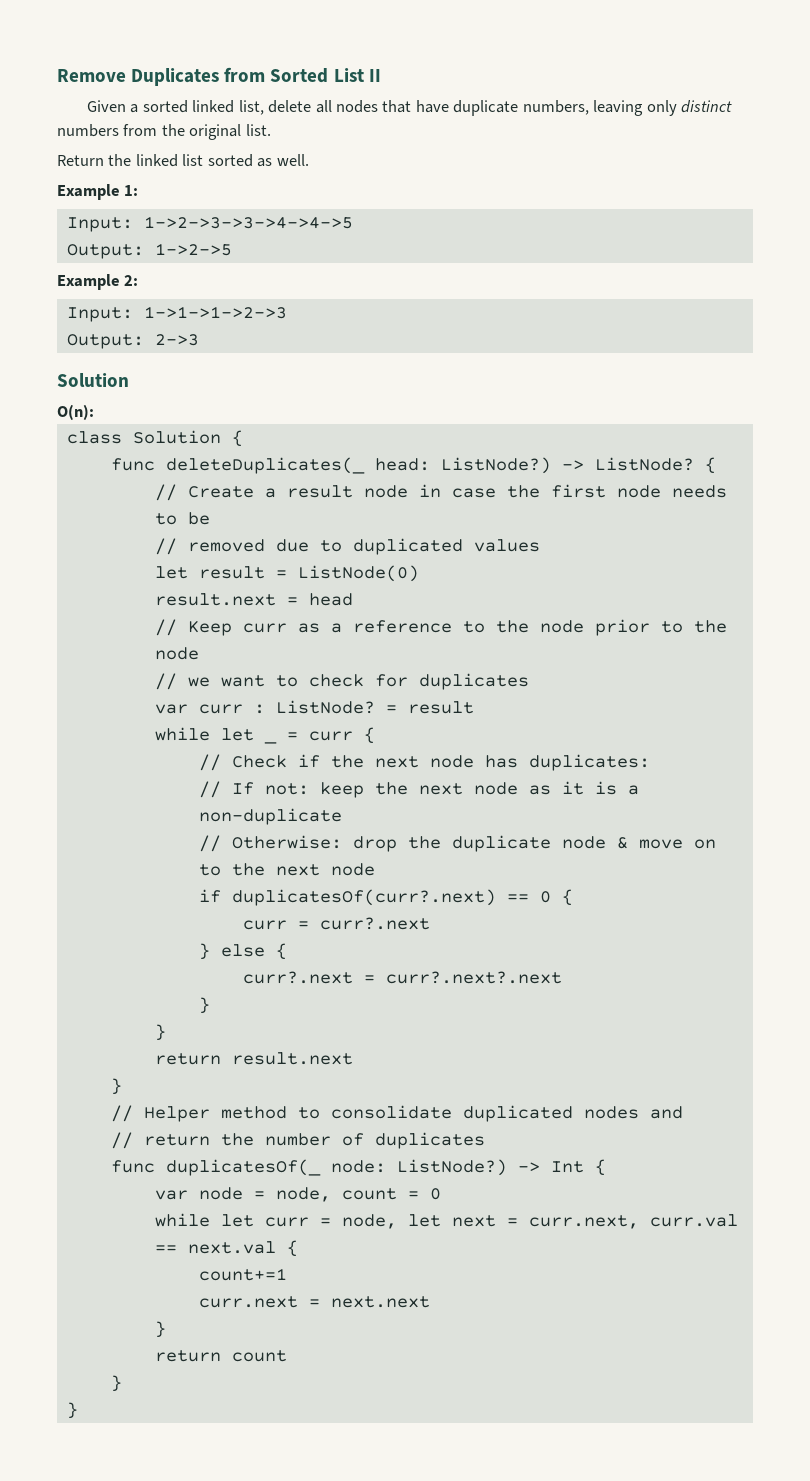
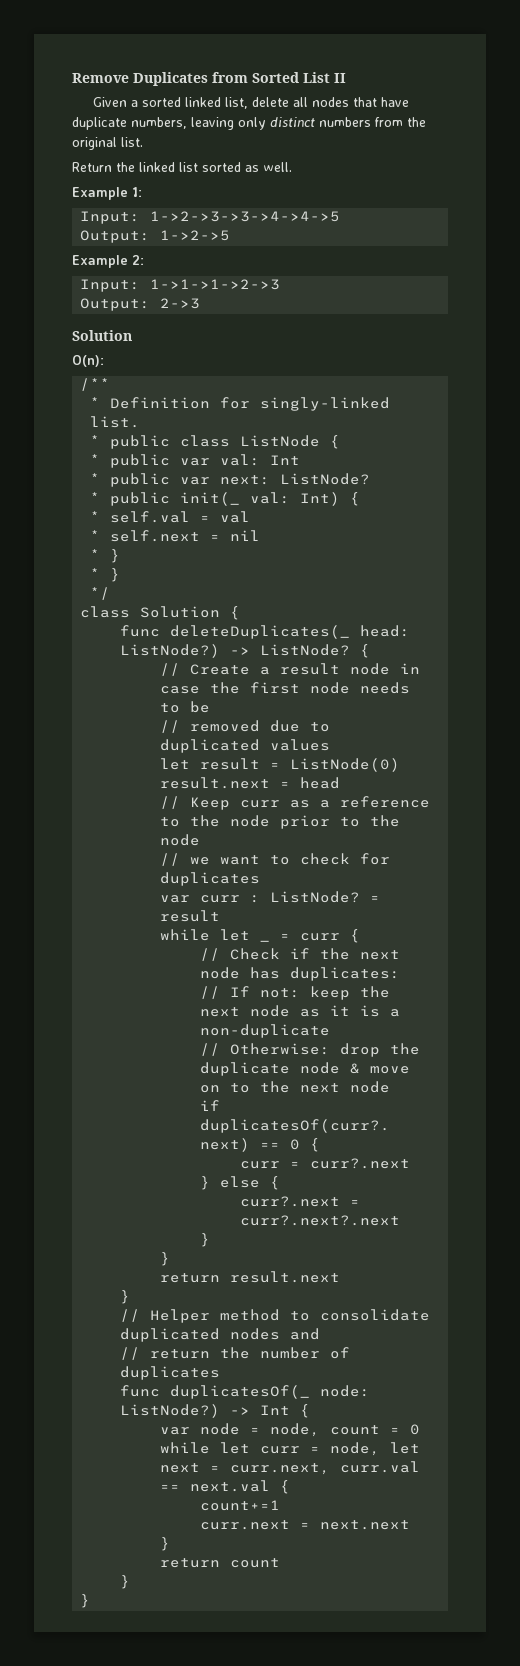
+ /**
+ * Definition for singly-linked list.
+ * public class ListNode {
+ * public var val: Int
+ * public var next: ListNode?
+ * public init(_ val: Int) {
+ * self.val = val
+ * self.next = nil
+ * }
+ * }
+ */

